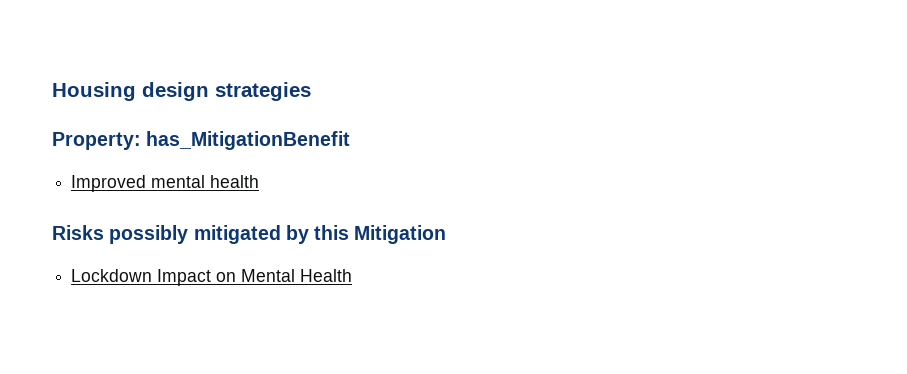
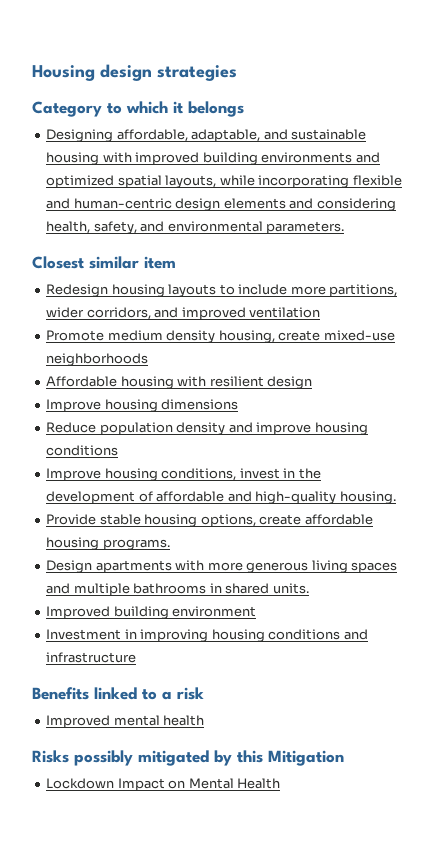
- Property: has_MitigationBenefit
+ Category to which it belongs
+ Designing affordable, adaptable, and sustainable housing with improved building environments and optimized spatial layouts, while incorporating flexible and human-centric design elements and considering health, safety, and environmental parameters.
+ Closest similar item
+ Redesign housing layouts to include more partitions, wider corridors, and improved ventilation
+ Promote medium density housing, create mixed-use neighborhoods
+ Affordable housing with resilient design
+ Improve housing dimensions
+ Reduce population density and improve housing conditions
+ Improve housing conditions, invest in the development of affordable and high-quality housing.
+ Provide stable housing options, create affordable housing programs.
+ Design apartments with more generous living spaces and multiple bathrooms in shared units.
+ Improved building environment
+ Investment in improving housing conditions and infrastructure
+ Benefits linked to a risk

